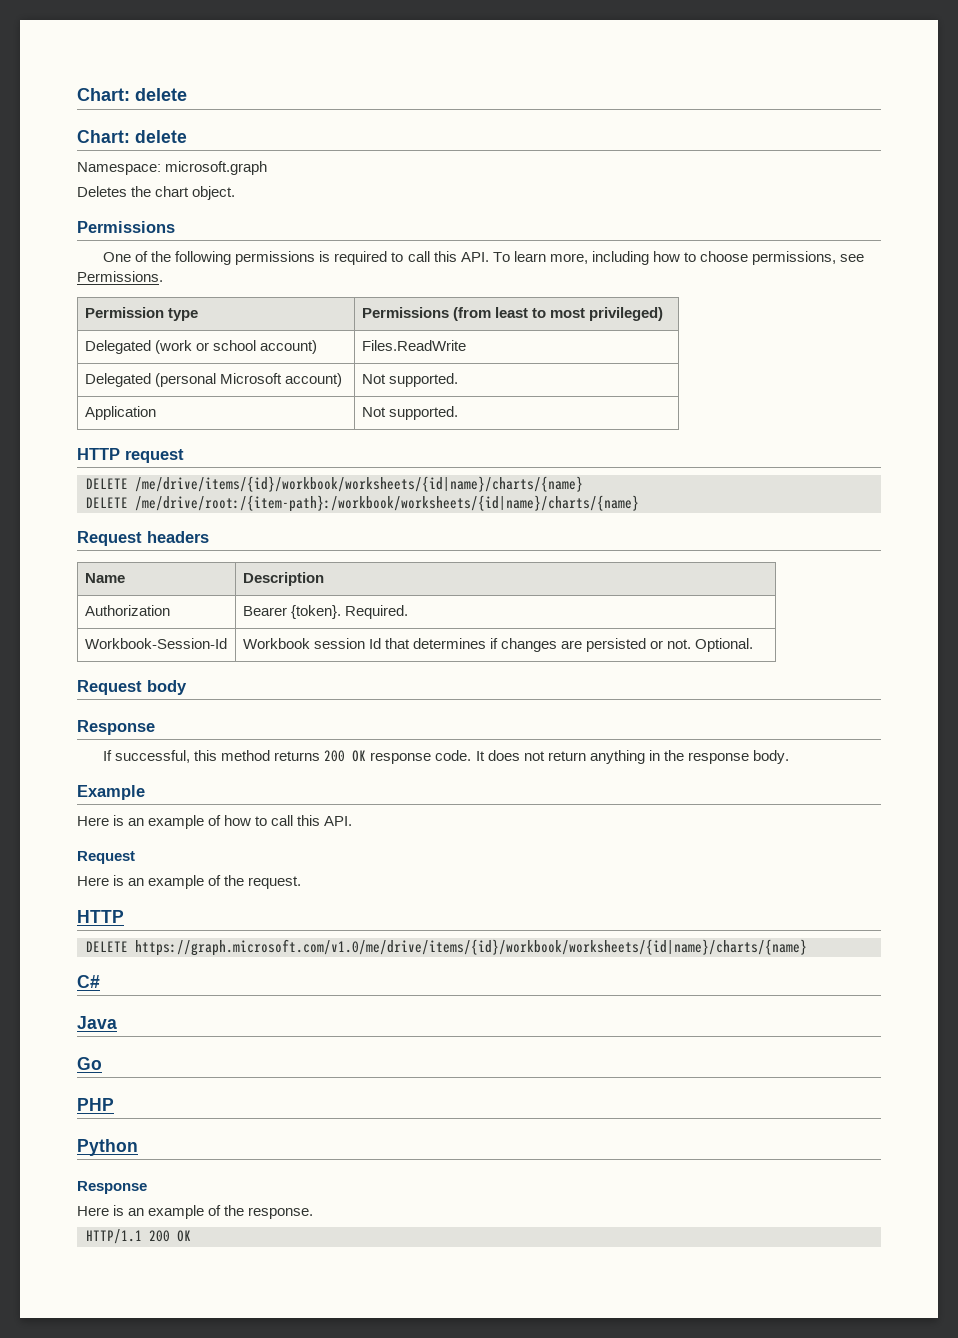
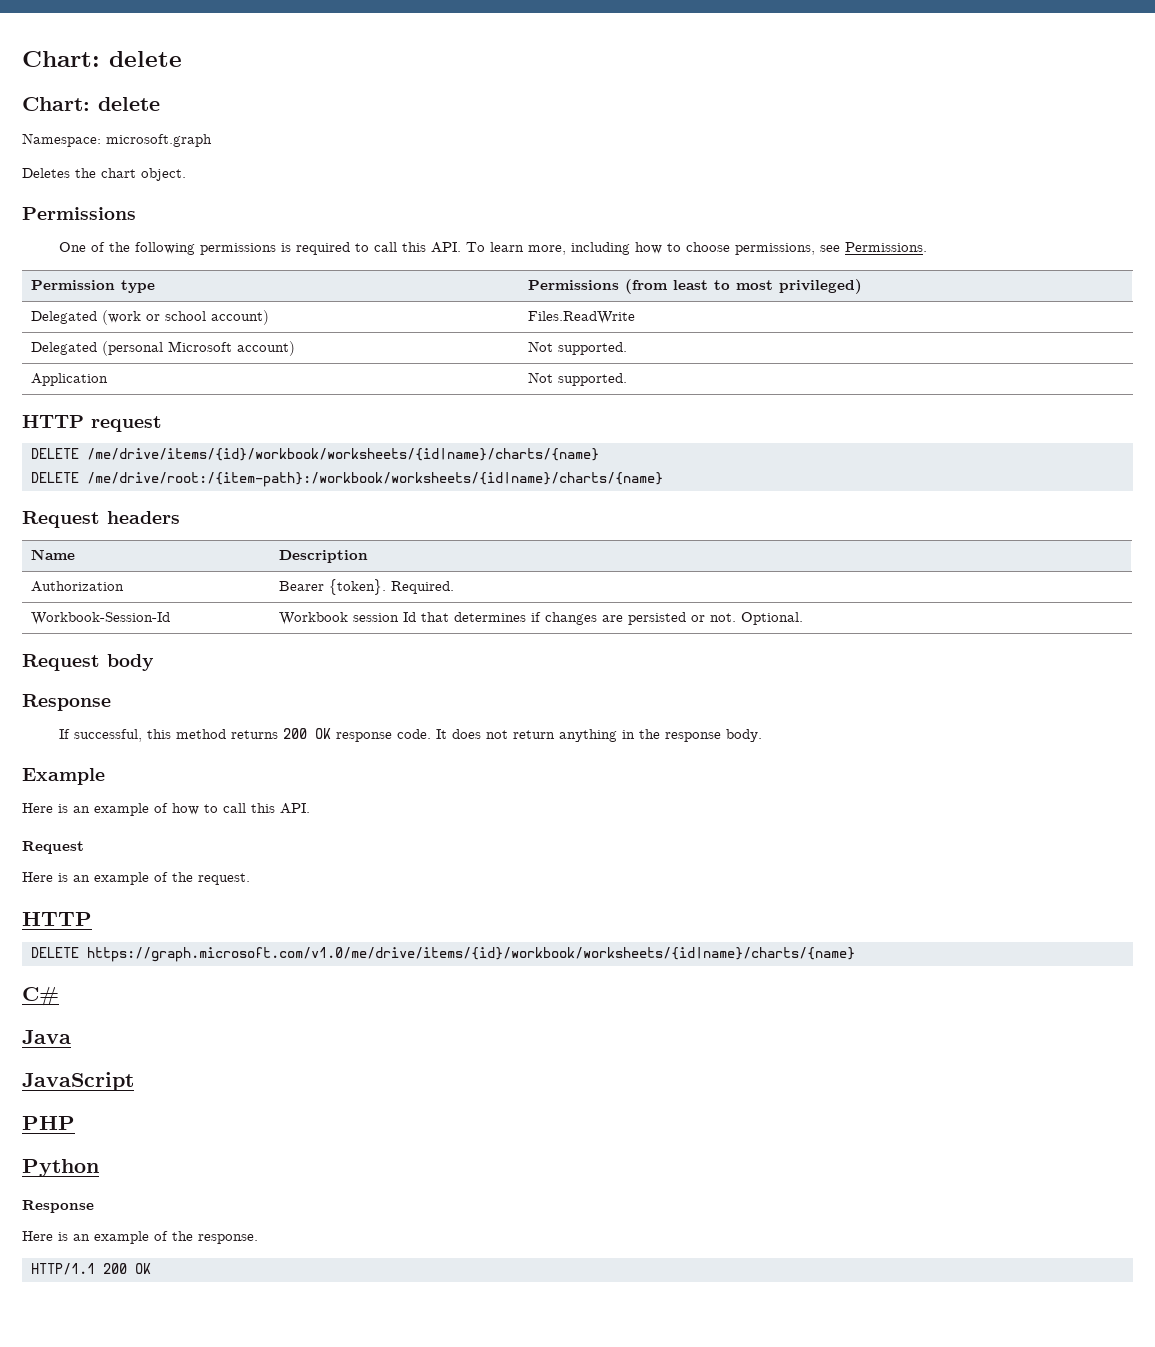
- Go
+ JavaScript

